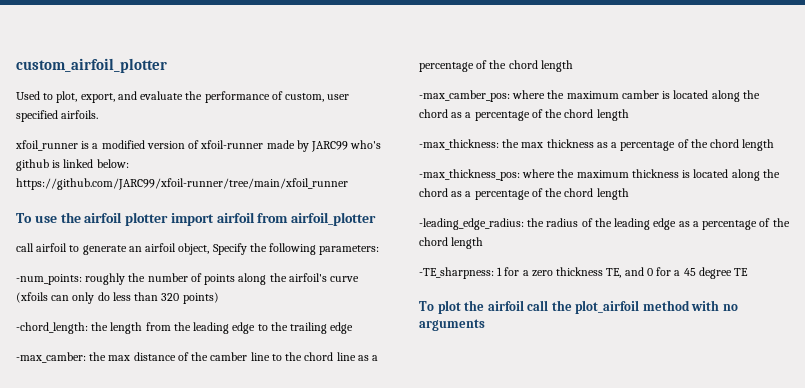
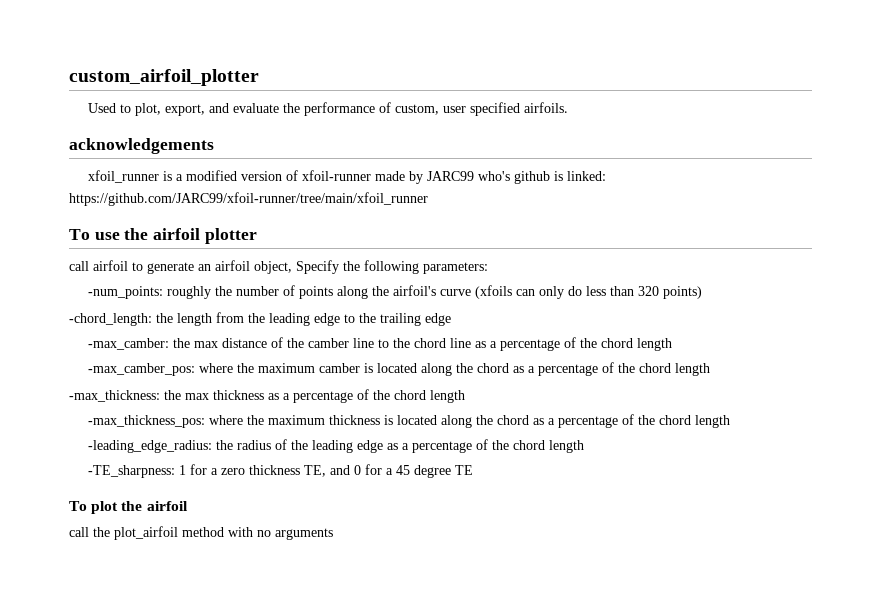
+ acknowledgements
- xfoil_runner is a modified version of xfoil-runner made by JARC99 who's github is linked below: https://github.com/JARC99/xfoil-runner/tree/main/xfoil_runner
+ xfoil_runner is a modified version of xfoil-runner made by JARC99 who's github is linked: https://github.com/JARC99/xfoil-runner/tree/main/xfoil_runner
- To use the airfoil plotter import airfoil from airfoil_plotter
+ To use the airfoil plotter
- To plot the airfoil call the plot_airfoil method with no arguments
+ To plot the airfoil
+ call the plot_airfoil method with no arguments

